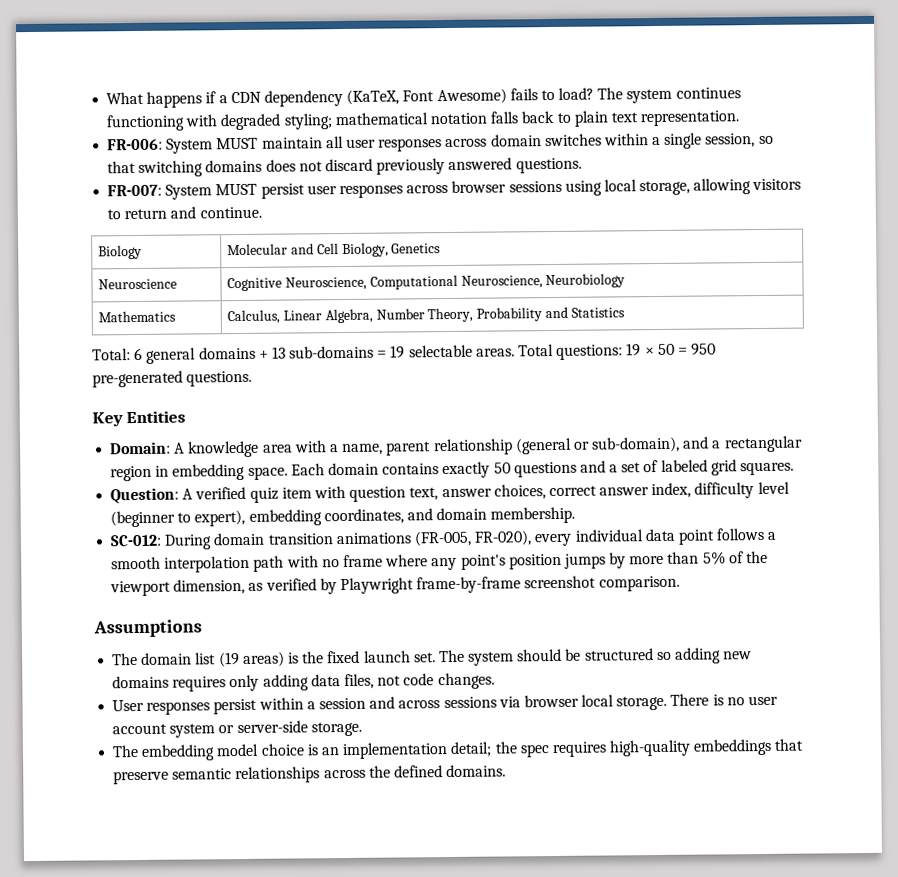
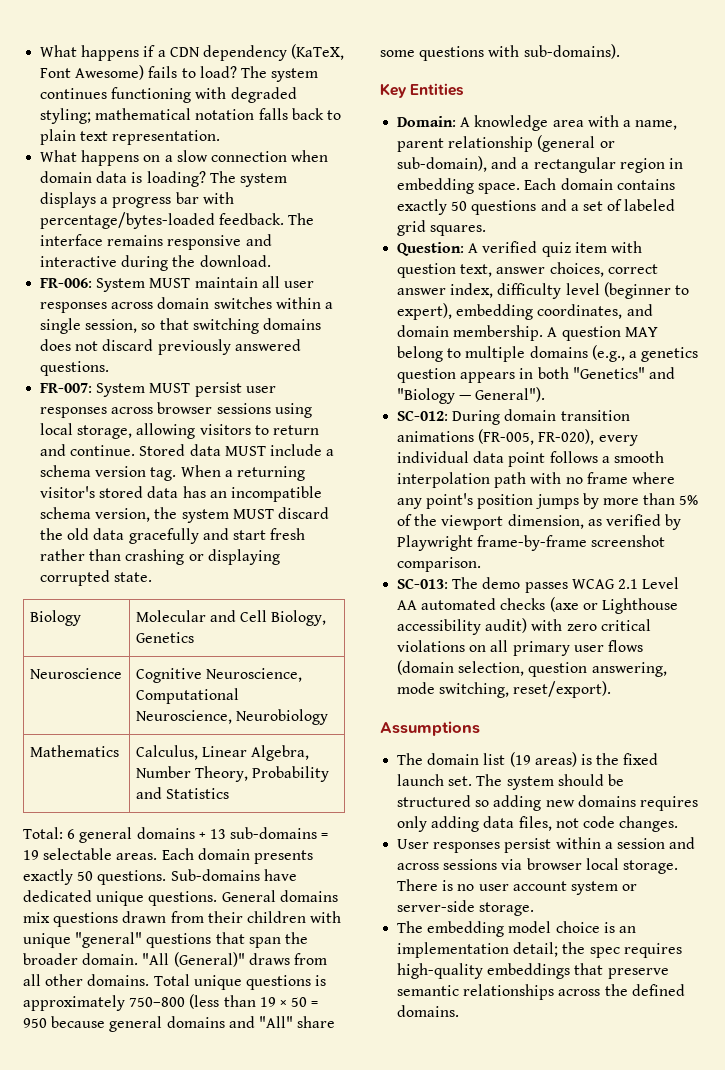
+ What happens on a slow connection when domain data is loading? The system displays a progress bar with percentage/bytes-loaded feedback. The interface remains responsive and interactive during the download.
+ Stored data MUST include a schema version tag. When a returning visitor's stored data has an incompatible schema version, the system MUST discard the old data gracefully and start fresh rather than crashing or displaying corrupted state.
- Total questions: 19 × 50 = 950 pre-generated questions.
+ Each domain presents exactly 50 questions. Sub-domains have dedicated unique questions. General domains mix questions drawn from their children with unique "general" questions that span the broader domain. "All (General)" draws from all other domains. Total unique questions is approximately 750–800 (less than 19 × 50 = 950 because general domains and "All" share some questions with sub-domains).
+ A question MAY belong to multiple domains (e.g., a genetics question appears in both "Genetics" and "Biology — General").
+ SC-013: The demo passes WCAG 2.1 Level AA automated checks (axe or Lighthouse accessibility audit) with zero critical violations on all primary user flows (domain selection, question answering, mode switching, reset/export).

